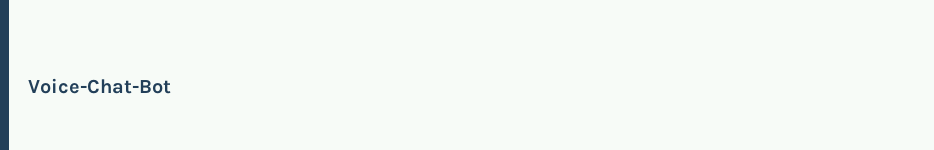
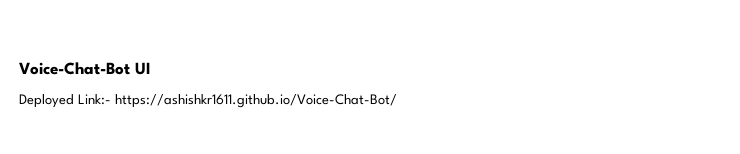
- Voice-Chat-Bot
+ Voice-Chat-Bot UI
+ Deployed Link:- https://ashishkr1611.github.io/Voice-Chat-Bot/

